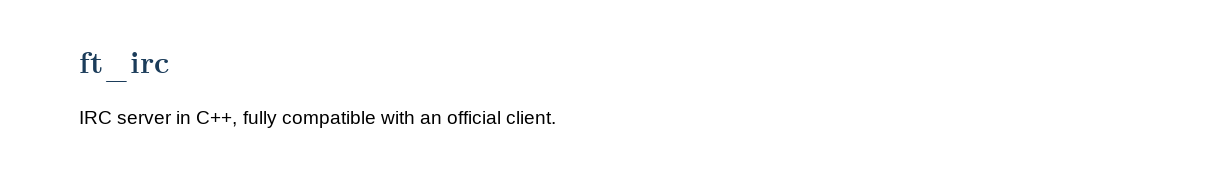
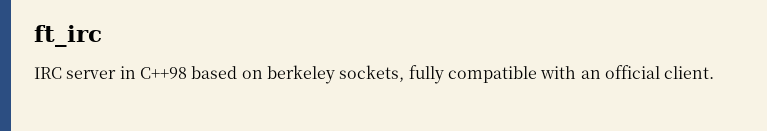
- IRC server in C++, fully compatible with an official client.
+ IRC server in C++98 based on berkeley sockets, fully compatible with an official client.

